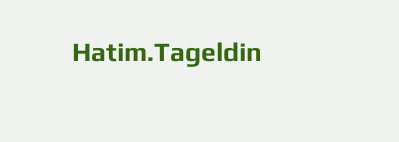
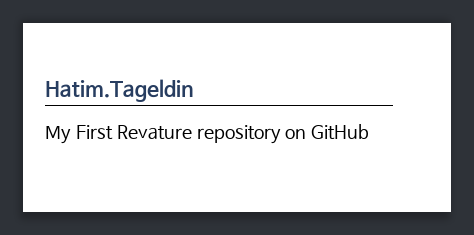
+ My First Revature repository on GitHub

